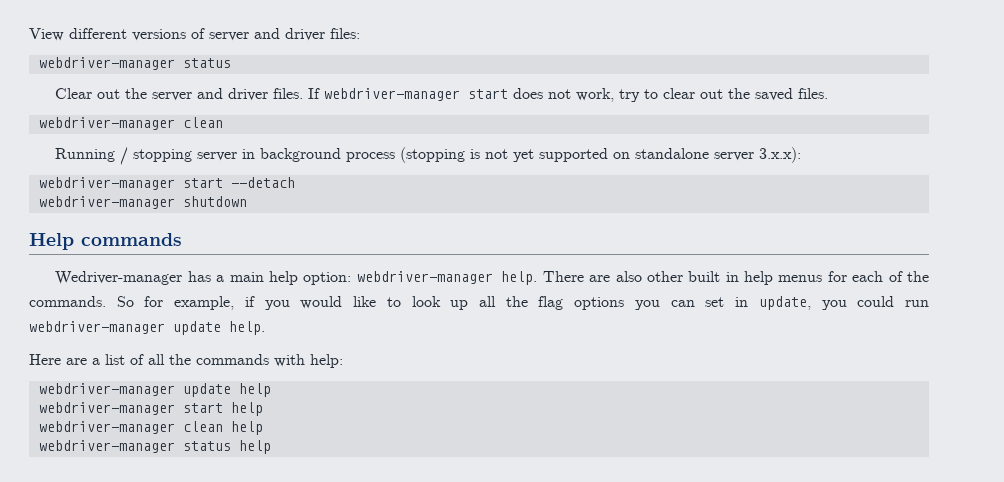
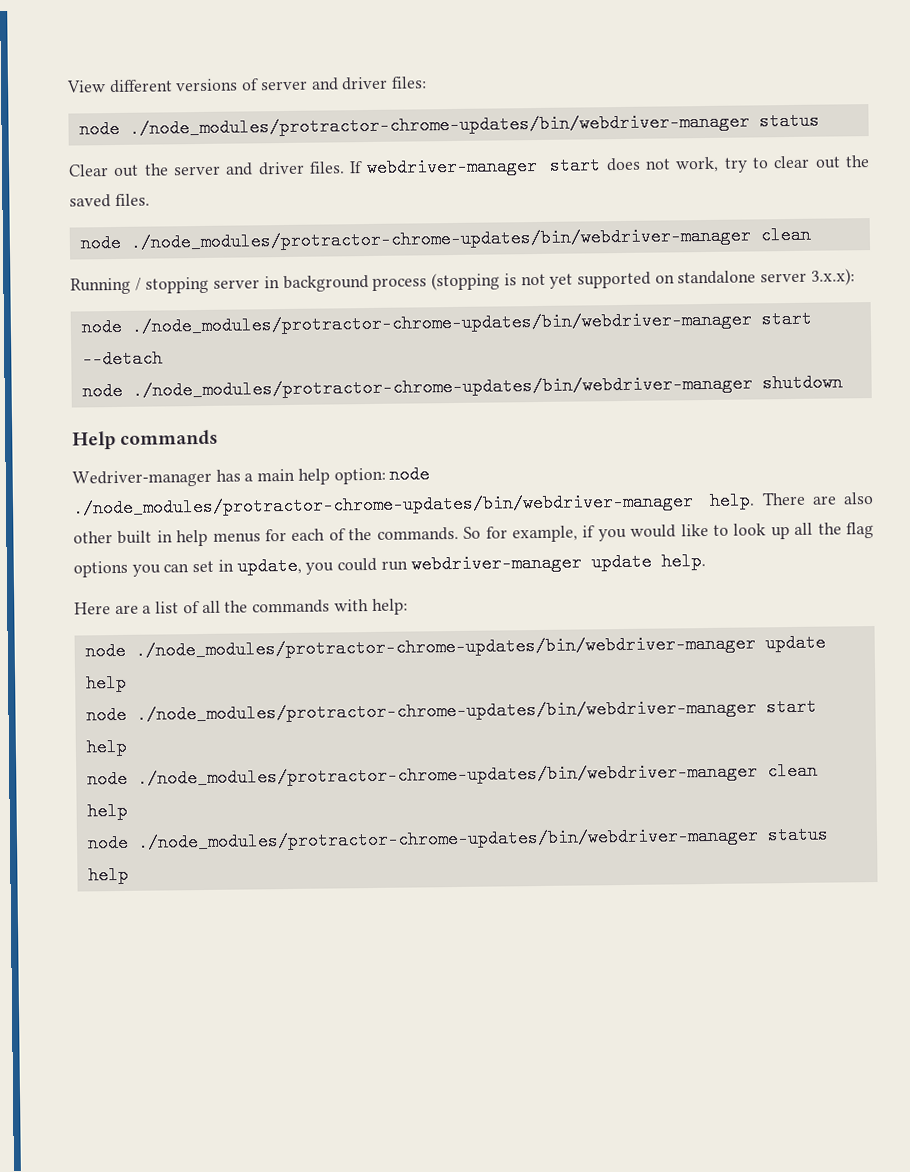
  View different versions of server and driver files:
- webdriver-manager status
+ node ./node_modules/protractor-chrome-updates/bin/webdriver-manager status
  If webdriver-manager start does not work, try to clear out the saved files.
- webdriver-manager clean
+ node ./node_modules/protractor-chrome-updates/bin/webdriver-manager clean
- webdriver-manager start --detach
+ node ./node_modules/protractor-chrome-updates/bin/webdriver-manager start --detach
- webdriver-manager shutdown
+ node ./node_modules/protractor-chrome-updates/bin/webdriver-manager shutdown
- Wedriver-manager has a main help option: webdriver-manager help.
+ Wedriver-manager has a main help option: node ./node_modules/protractor-chrome-updates/bin/webdriver-manager help.
- webdriver-manager update help
+ node ./node_modules/protractor-chrome-updates/bin/webdriver-manager update help
- webdriver-manager start help
+ node ./node_modules/protractor-chrome-updates/bin/webdriver-manager start help
- webdriver-manager clean help
+ node ./node_modules/protractor-chrome-updates/bin/webdriver-manager clean help
- webdriver-manager status help
+ node ./node_modules/protractor-chrome-updates/bin/webdriver-manager status help

